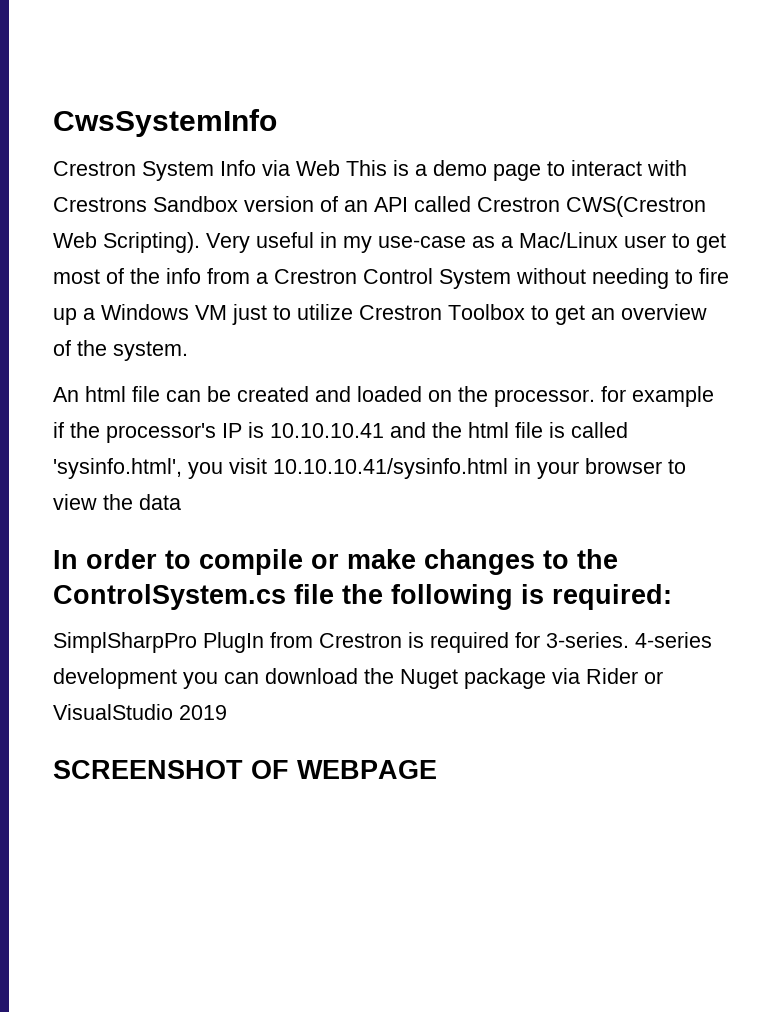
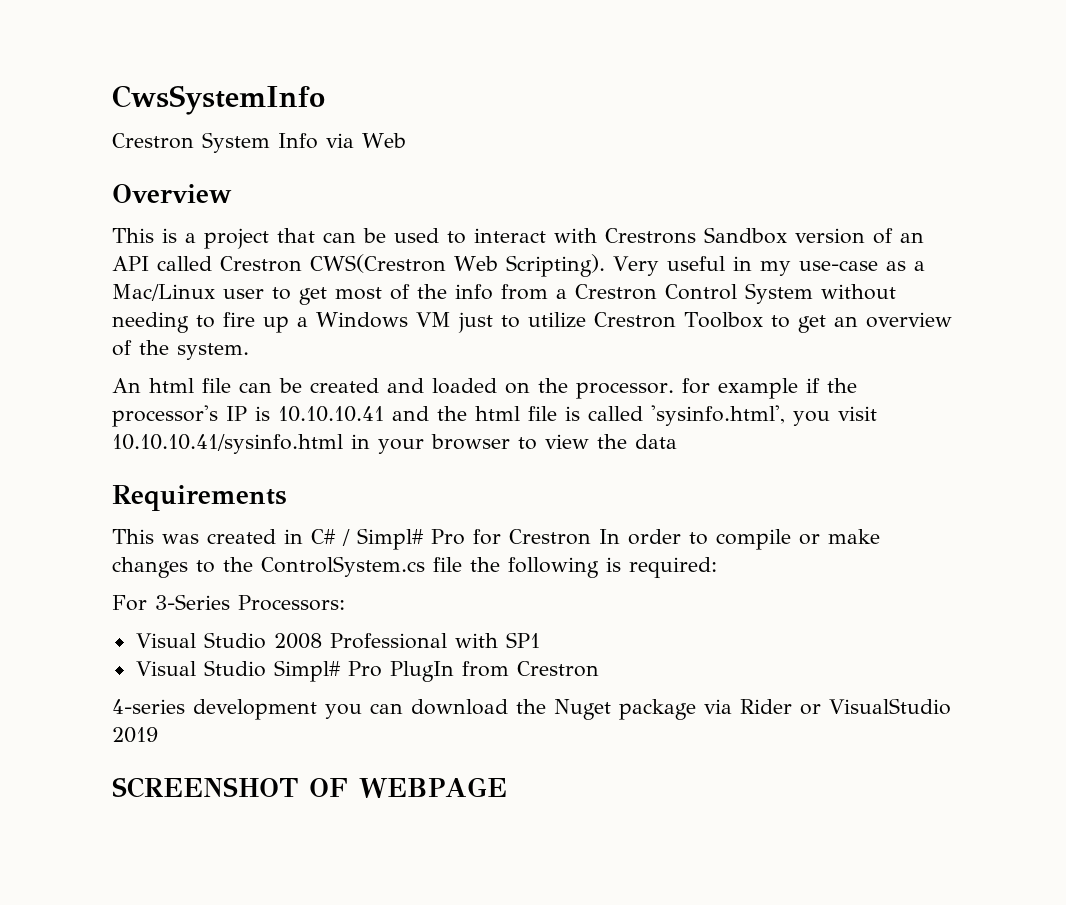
- Crestron System Info via Web This is a demo page to interact with Crestrons Sandbox version of an API called Crestron CWS(Crestron Web Scripting).
+ Crestron System Info via Web
+ Overview
+ This is a project that can be used to interact with Crestrons Sandbox version of an API called Crestron CWS(Crestron Web Scripting).
- In order to compile or make changes to the ControlSystem.cs file the following is required:
+ Requirements
+ This was created in C# / Simpl# Pro for Crestron In order to compile or make changes to the ControlSystem.cs file the following is required:
- SimplSharpPro PlugIn from Crestron is required for 3-series. 4-series development you can download the Nuget package via Rider or VisualStudio 2019
+ For 3-Series Processors:
+ Visual Studio 2008 Professional with SP1
+ Visual Studio Simpl# Pro PlugIn from Crestron
+ 4-series development you can download the Nuget package via Rider or VisualStudio 2019

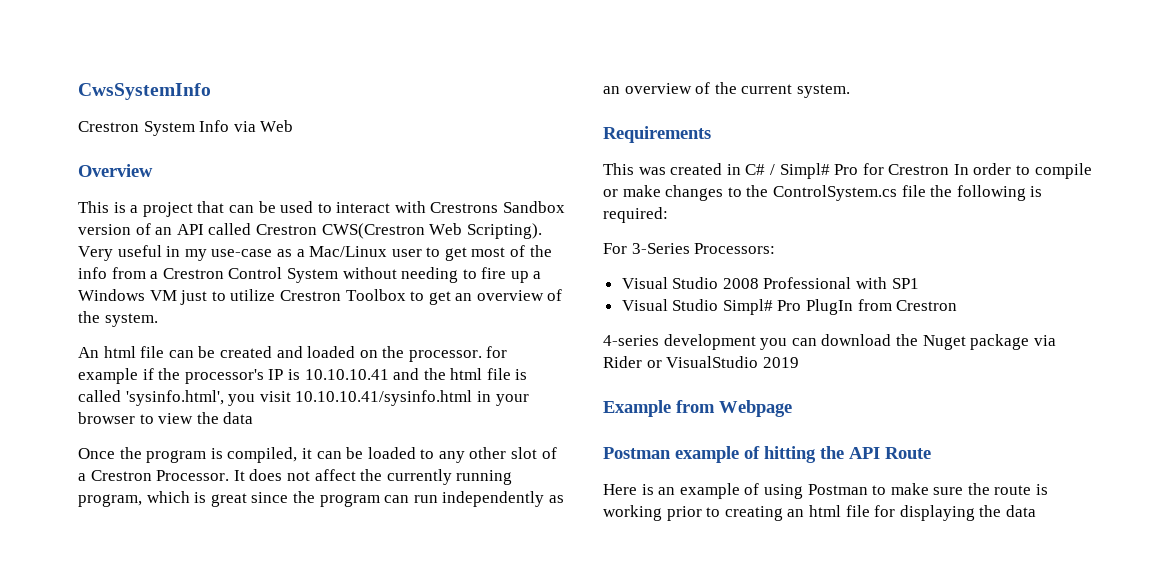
+ Once the program is compiled, it can be loaded to any other slot of a Crestron Processor. It does not affect the currently running program, which is great since the program can run independently as an overview of the current system.
- SCREENSHOT OF WEBPAGE
+ Example from Webpage
+ Postman example of hitting the API Route
+ Here is an example of using Postman to make sure the route is working prior to creating an html file for displaying the data

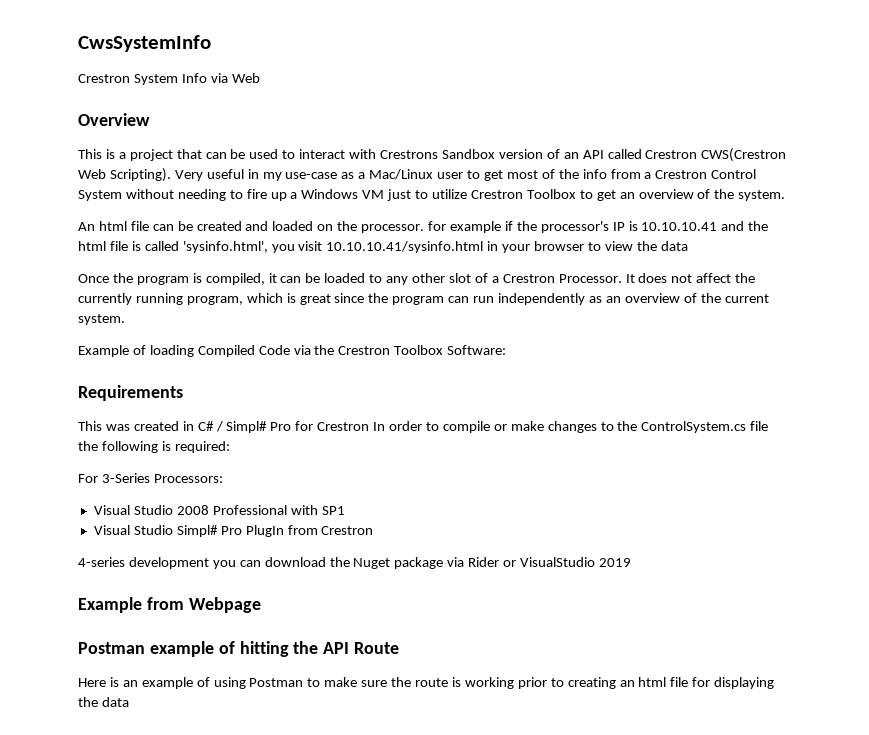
+ Example of loading Compiled Code via the Crestron Toolbox Software:

